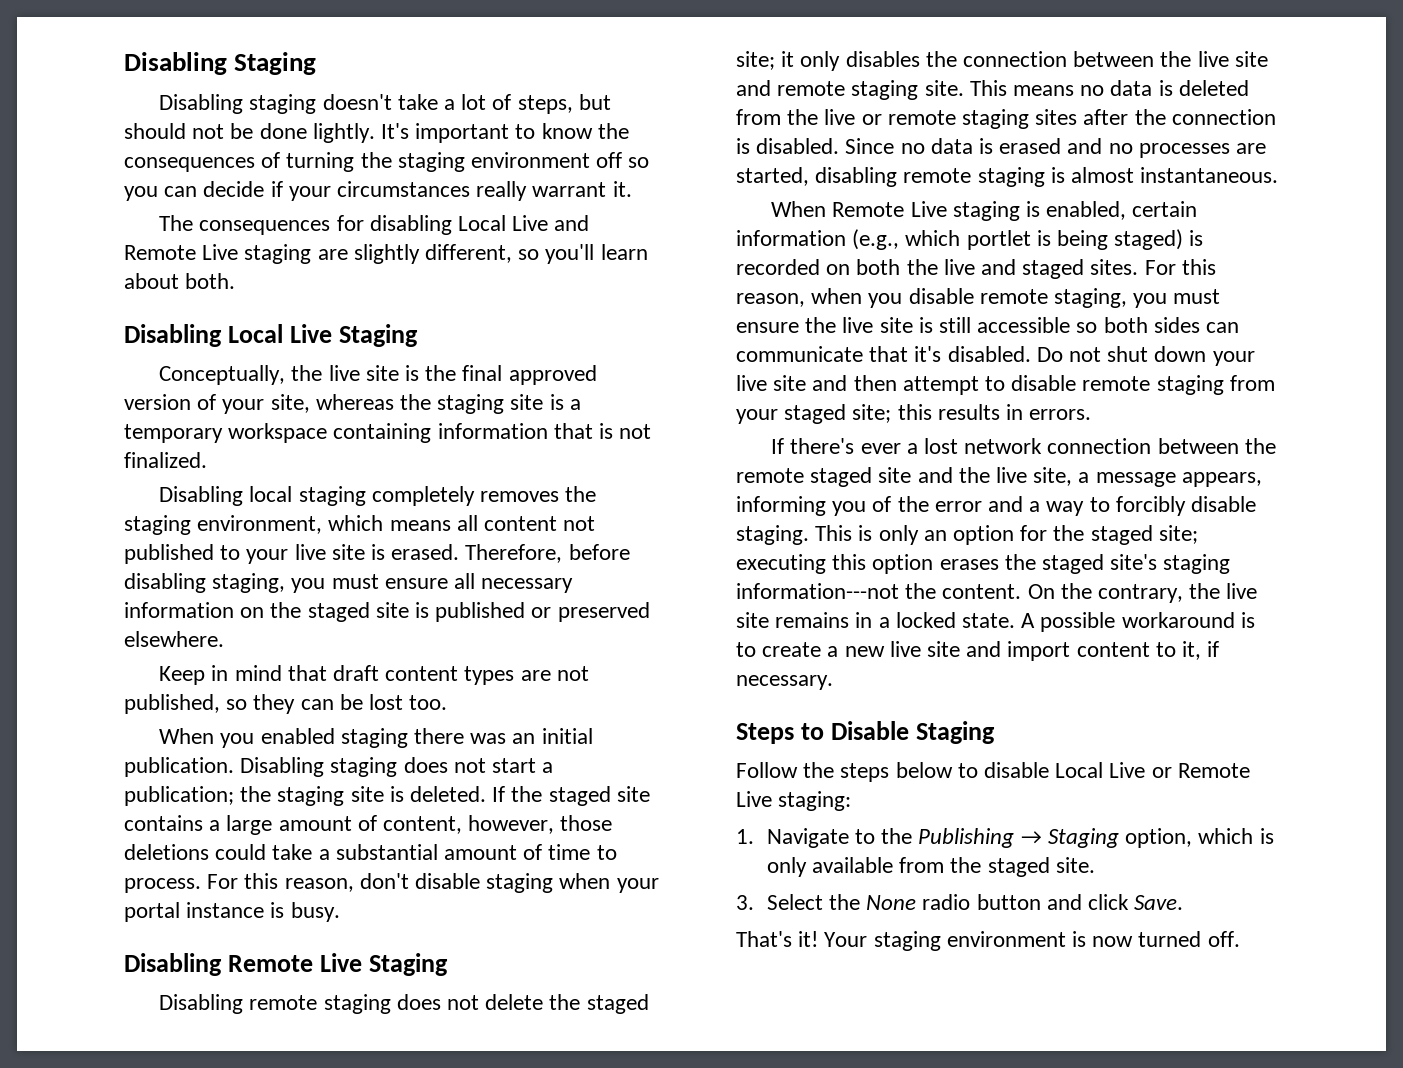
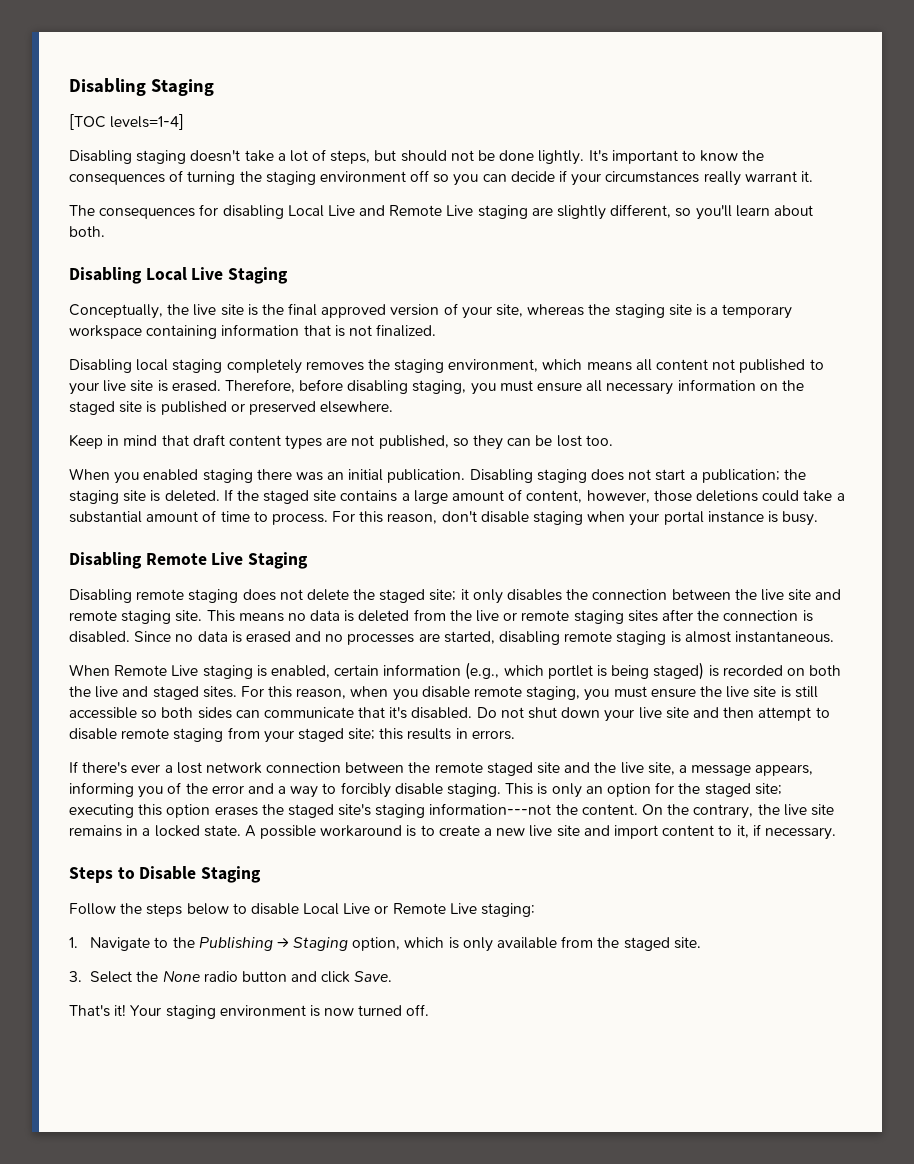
+ [TOC levels=1-4]

